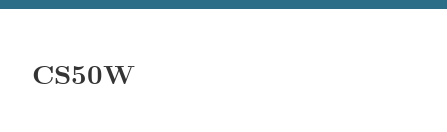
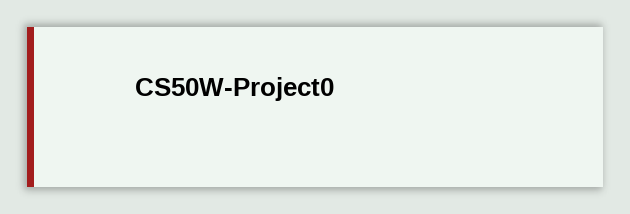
- CS50W
+ CS50W-Project0

